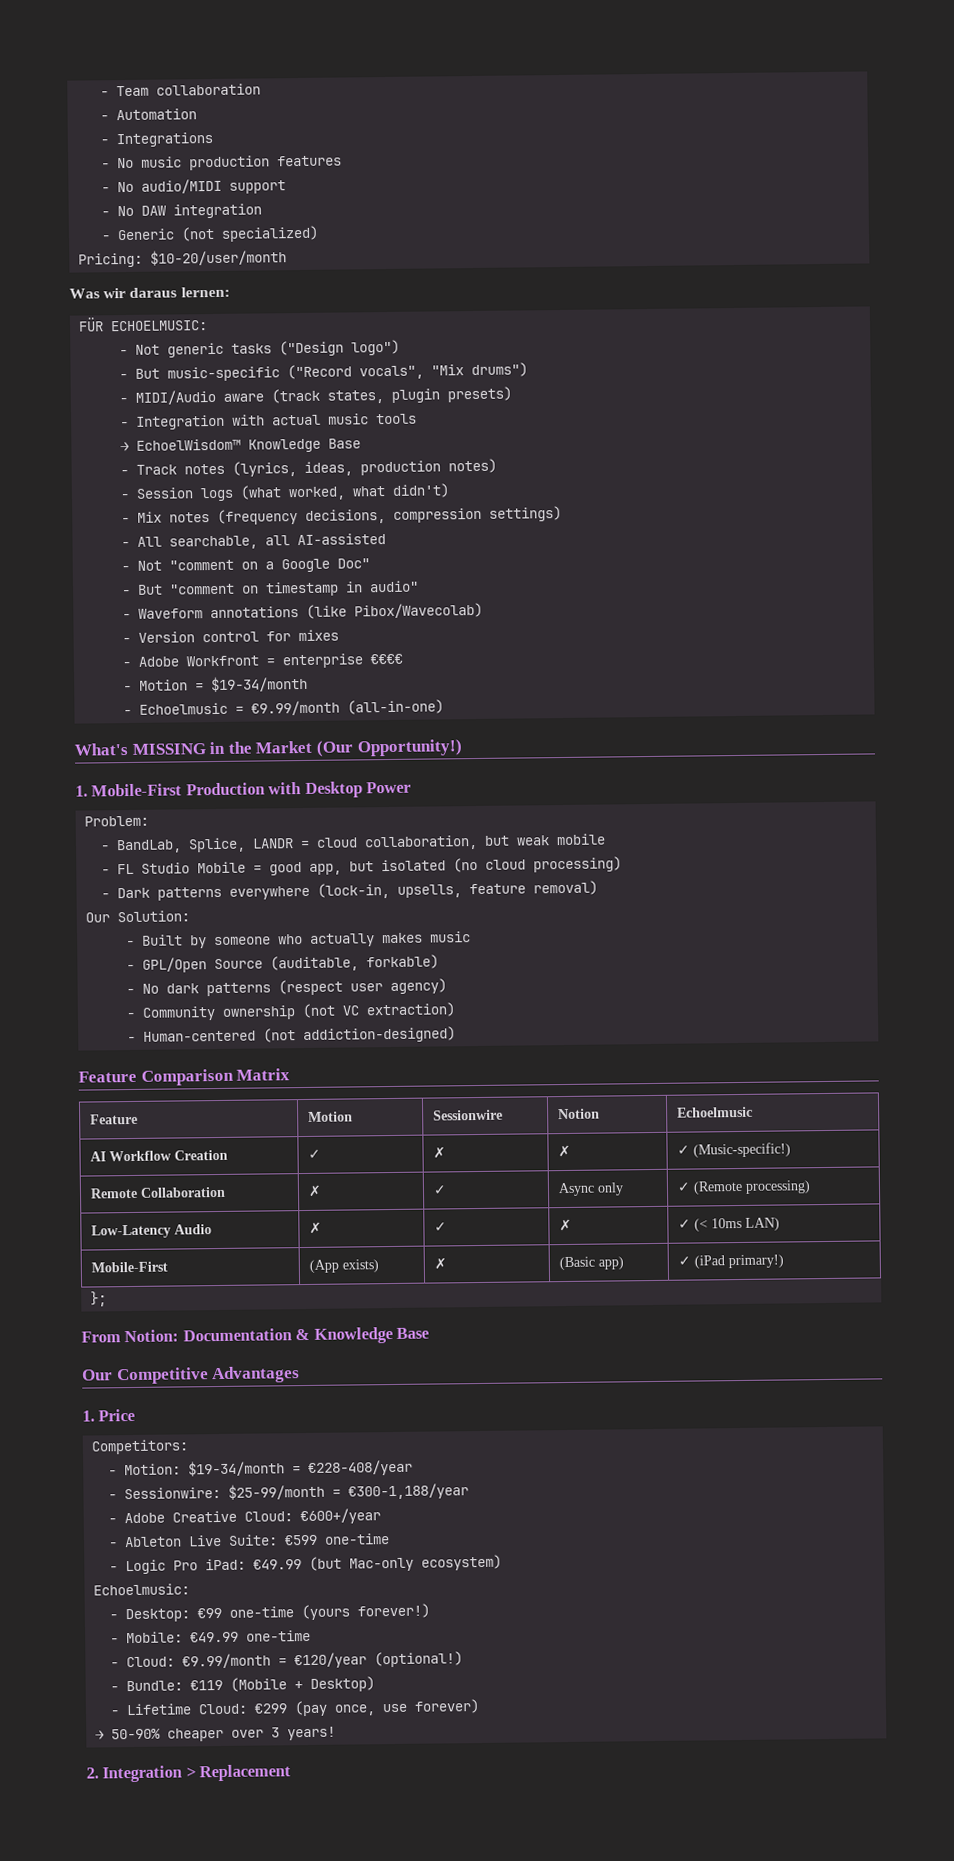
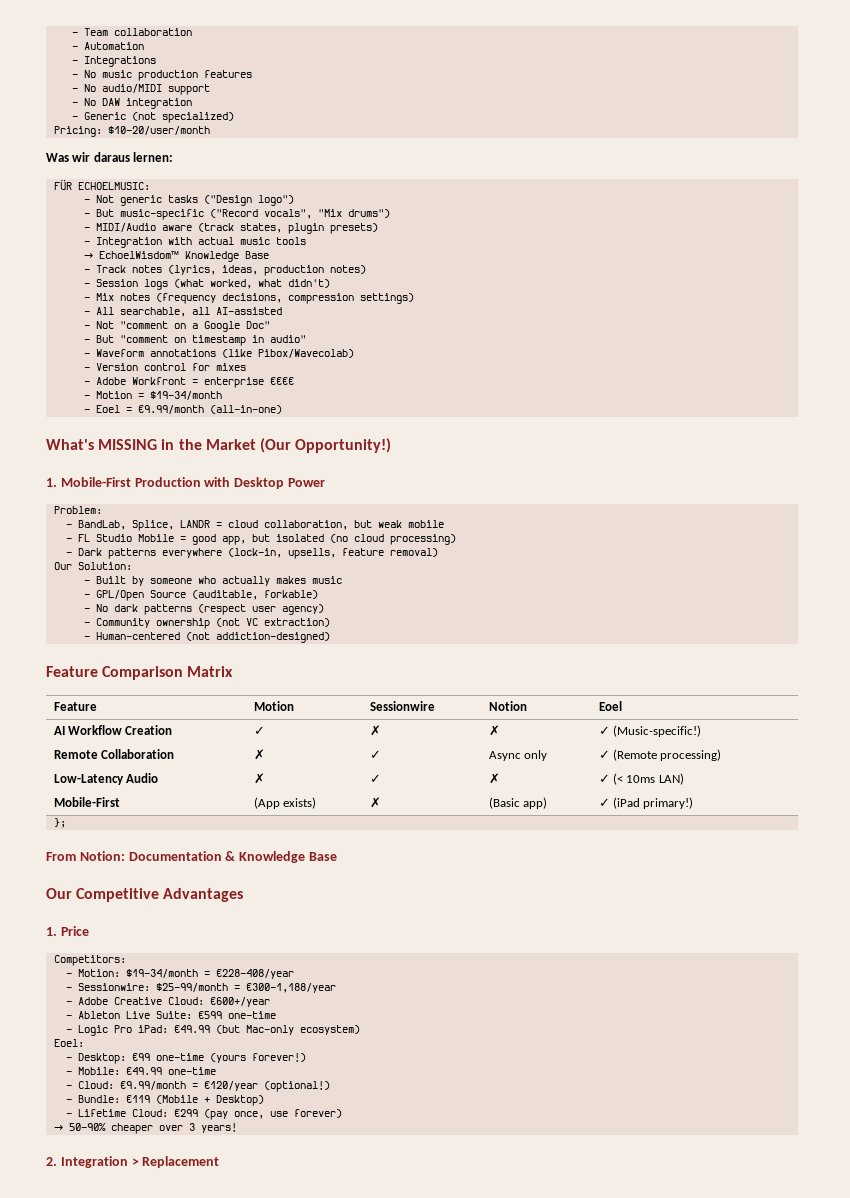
- - Echoelmusic = €9.99/month (all-in-one)
+ - Eoel = €9.99/month (all-in-one)
- Feature | Motion | Sessionwire | Notion | Echoelmusic
+ Feature | Motion | Sessionwire | Notion | Eoel
- Echoelmusic:
+ Eoel:

